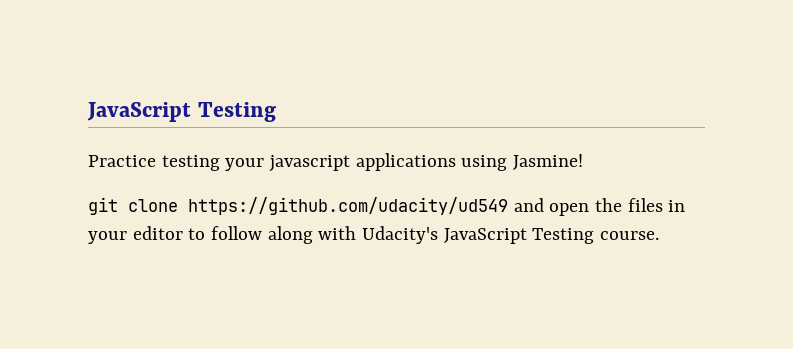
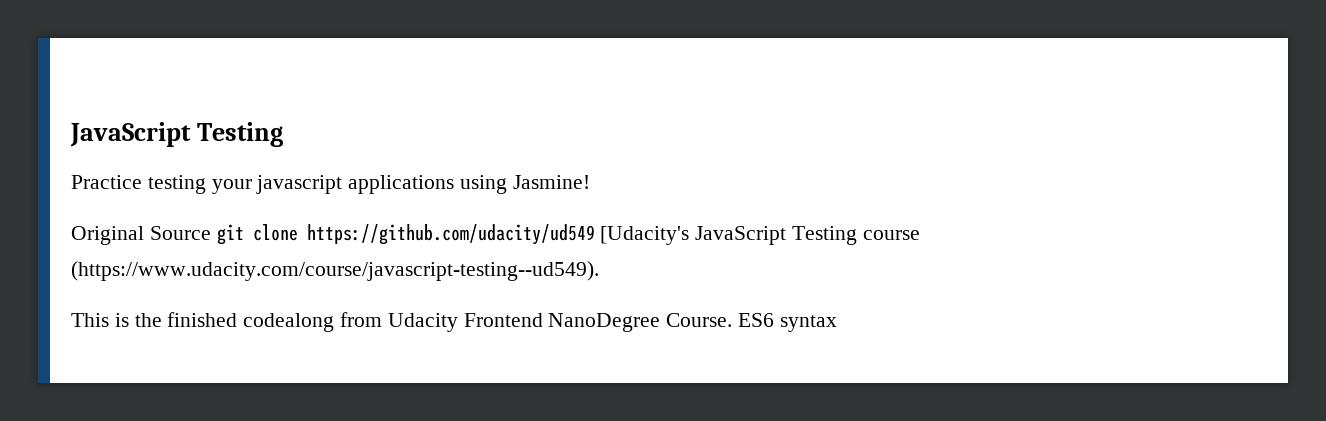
- git clone https://github.com/udacity/ud549 and open the files in your editor to follow along with Udacity's JavaScript Testing course.
+ Original Source git clone https://github.com/udacity/ud549 [Udacity's JavaScript Testing course (https://www.udacity.com/course/javascript-testing--ud549).
+ This is the finished codealong from Udacity Frontend NanoDegree Course. ES6 syntax

